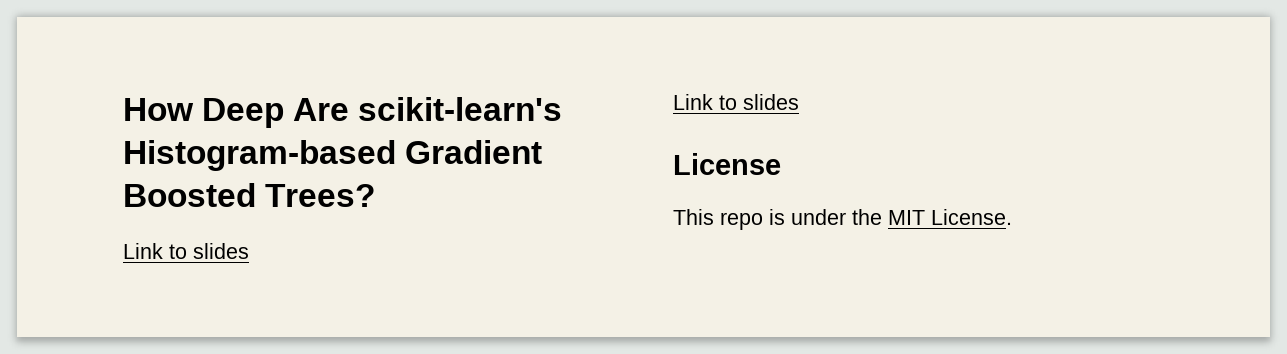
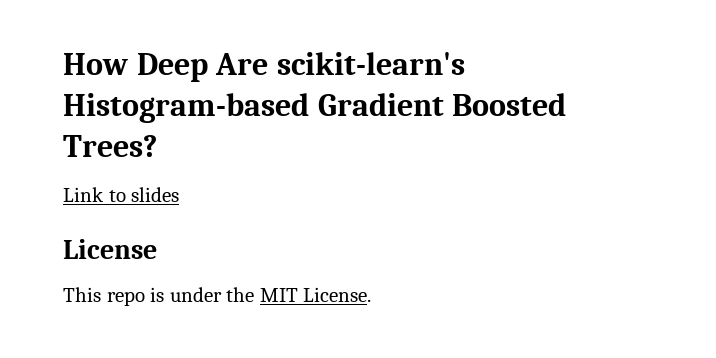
  How Deep Are scikit-learn's Histogram-based Gradient Boosted Trees?
- Link to slides

